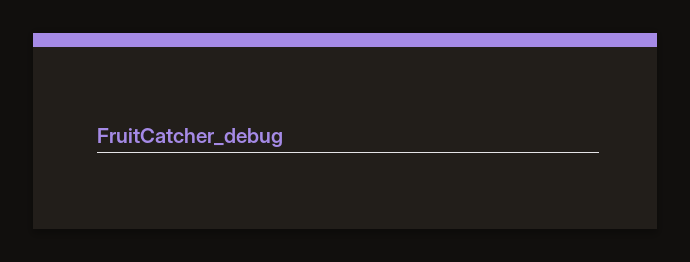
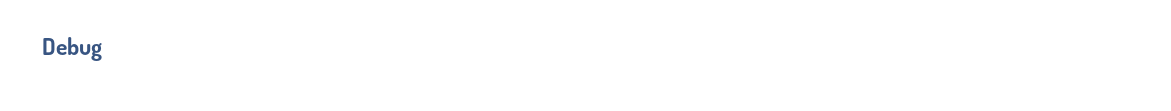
- FruitCatcher_debug
+ Debug

